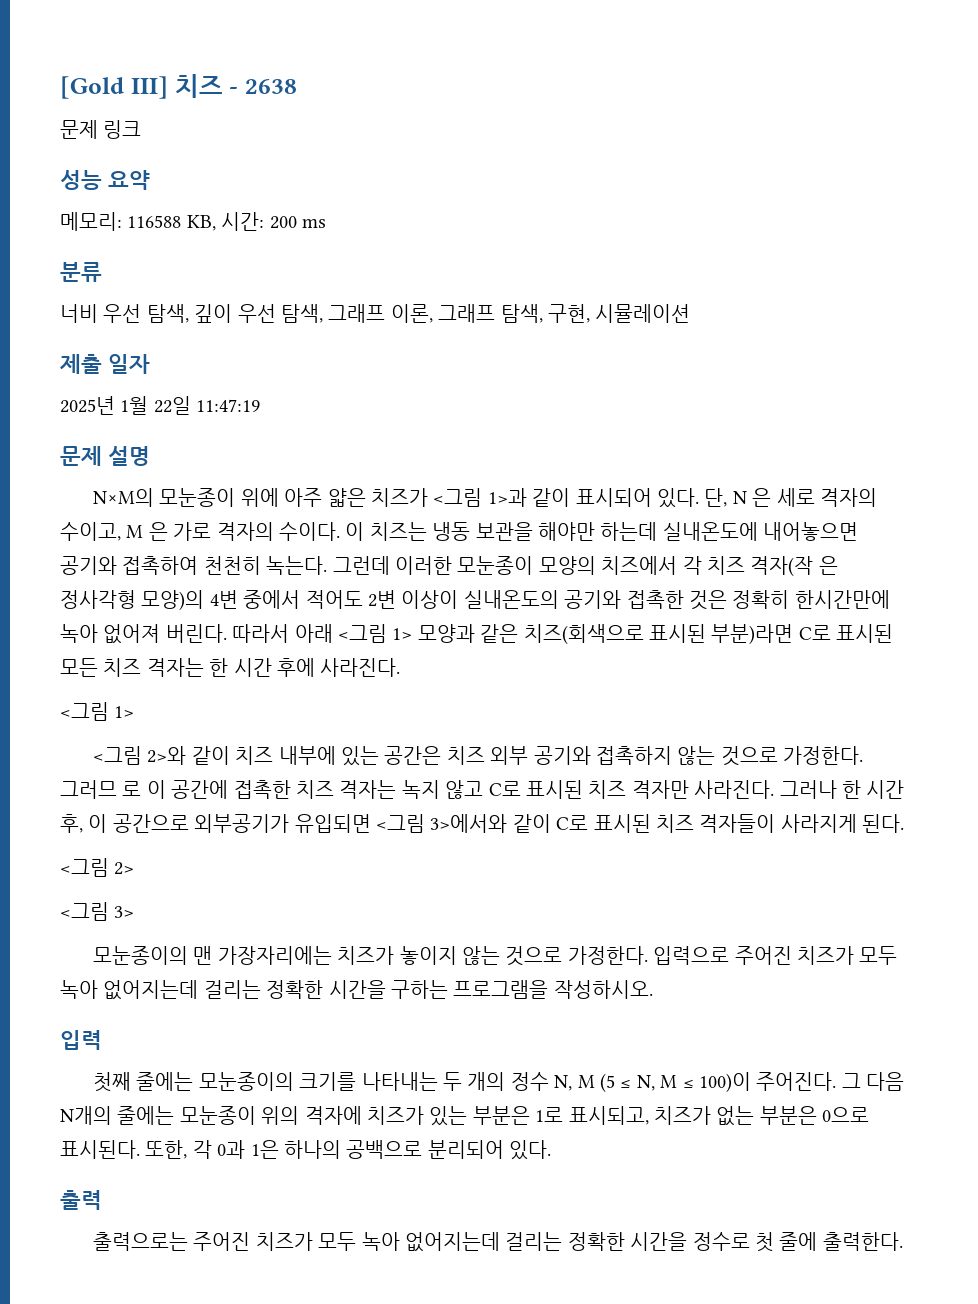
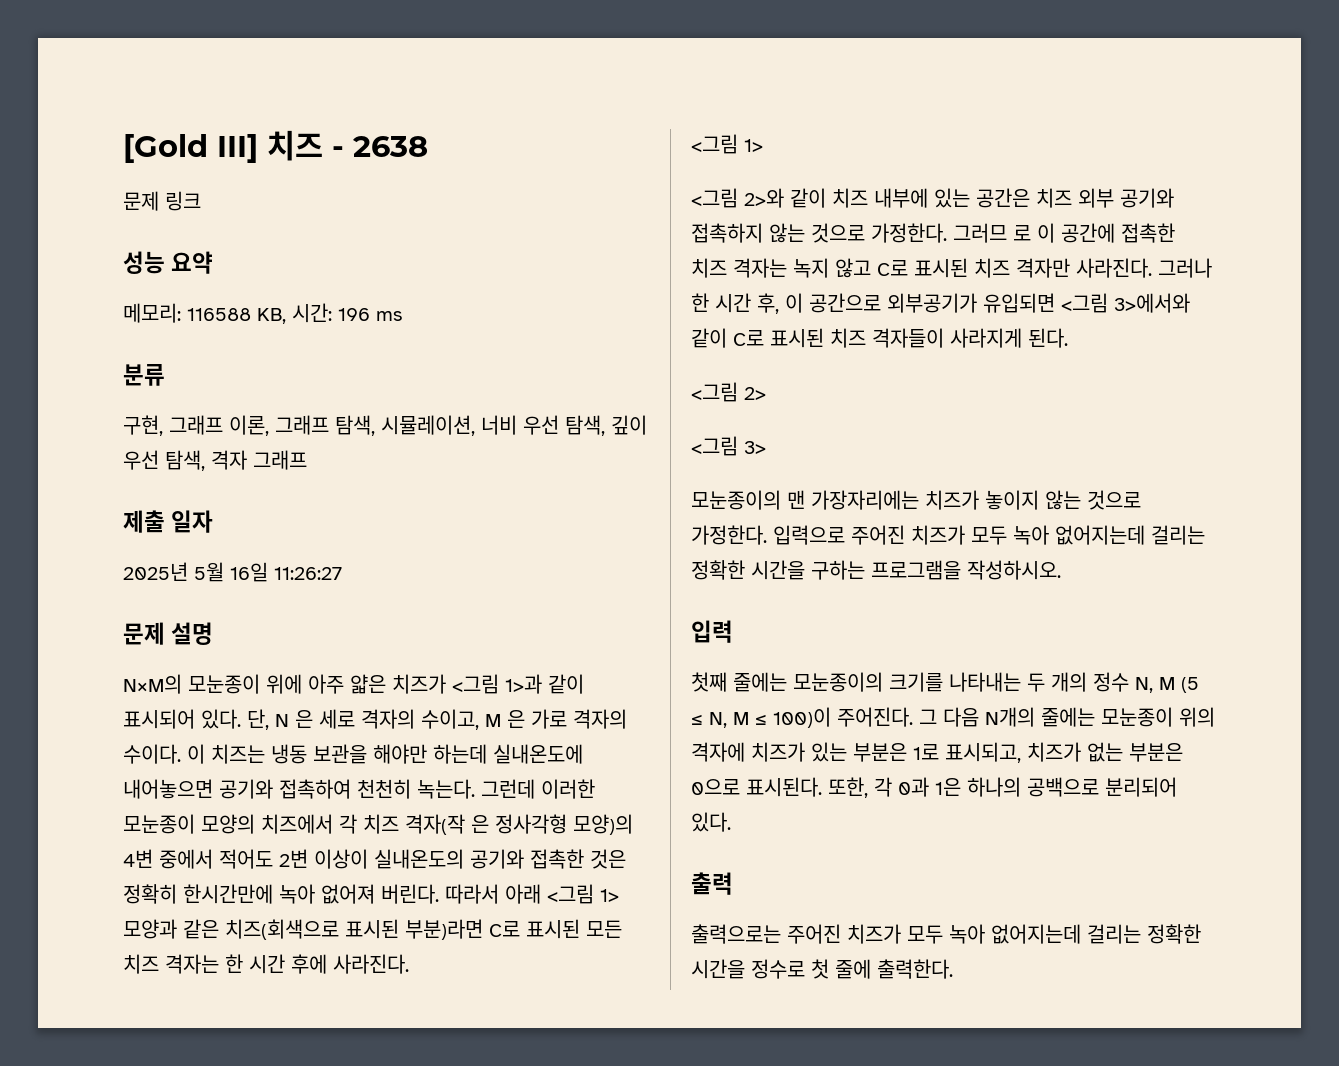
- 메모리: 116588 KB, 시간: 200 ms
+ 메모리: 116588 KB, 시간: 196 ms
- 너비 우선 탐색, 깊이 우선 탐색, 그래프 이론, 그래프 탐색, 구현, 시뮬레이션
+ 구현, 그래프 이론, 그래프 탐색, 시뮬레이션, 너비 우선 탐색, 깊이 우선 탐색, 격자 그래프
- 2025년 1월 22일 11:47:19
+ 2025년 5월 16일 11:26:27

